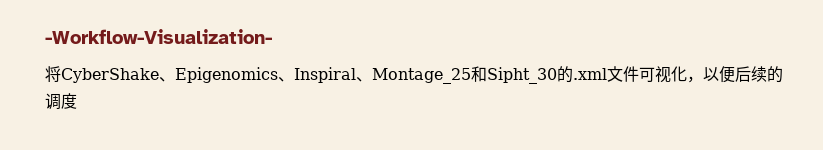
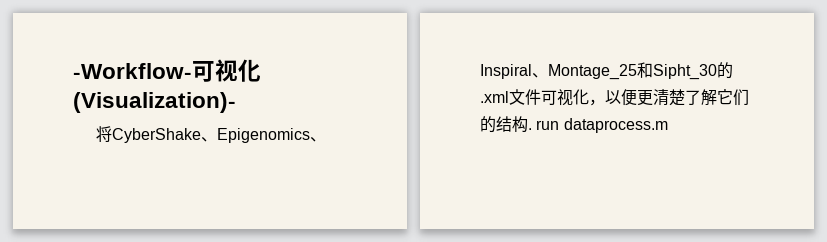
- -Workflow-Visualization-
+ -Workflow-可视化(Visualization)-
- 将CyberShake、Epigenomics、Inspiral、Montage_25和Sipht_30的.xml文件可视化，以便后续的调度
+ 将CyberShake、Epigenomics、Inspiral、Montage_25和Sipht_30的.xml文件可视化，以便更清楚了解它们的结构. run dataprocess.m

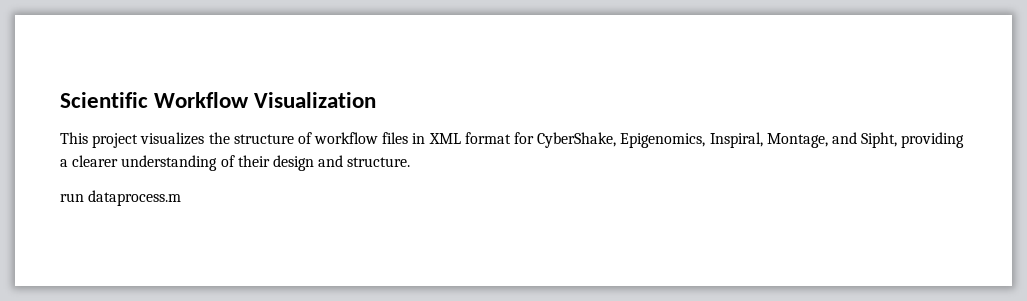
- -Workflow-可视化(Visualization)-
- 将CyberShake、Epigenomics、Inspiral、Montage_25和Sipht_30的.xml文件可视化，以便更清楚了解它们的结构. run dataprocess.m
+ Scientific Workflow Visualization
+ This project visualizes the structure of workflow files in XML format for CyberShake, Epigenomics, Inspiral, Montage, and Sipht, providing a clearer understanding of their design and structure.
+ run dataprocess.m

